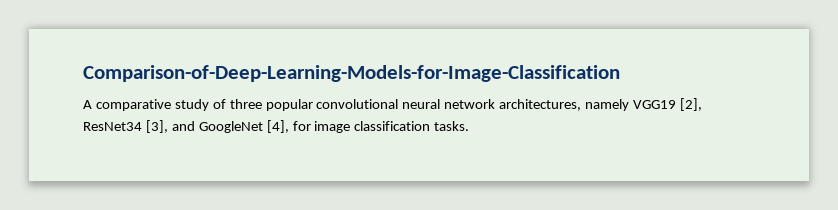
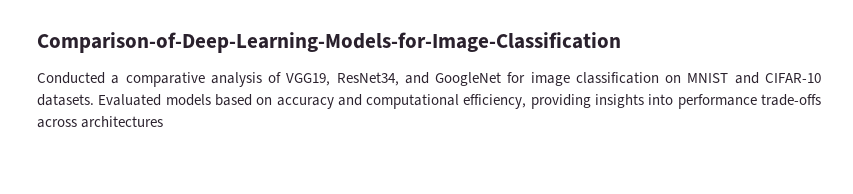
- A comparative study of three popular convolutional neural network architectures, namely VGG19 [2], ResNet34 [3], and GoogleNet [4], for image classification tasks.
+ Conducted a comparative analysis of VGG19, ResNet34, and GoogleNet for image classification on MNIST and CIFAR-10 datasets. Evaluated models based on accuracy and computational efficiency, providing insights into performance trade-offs across architectures

